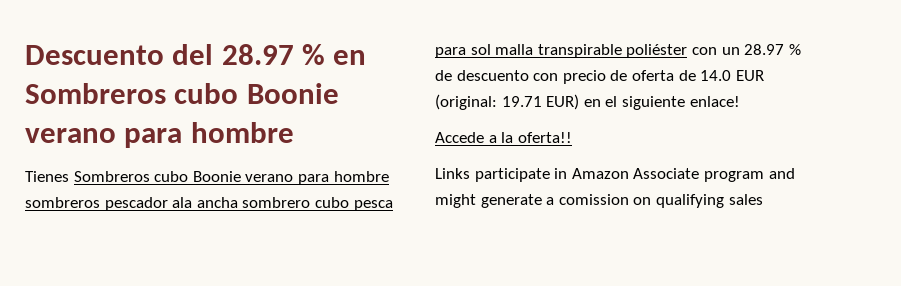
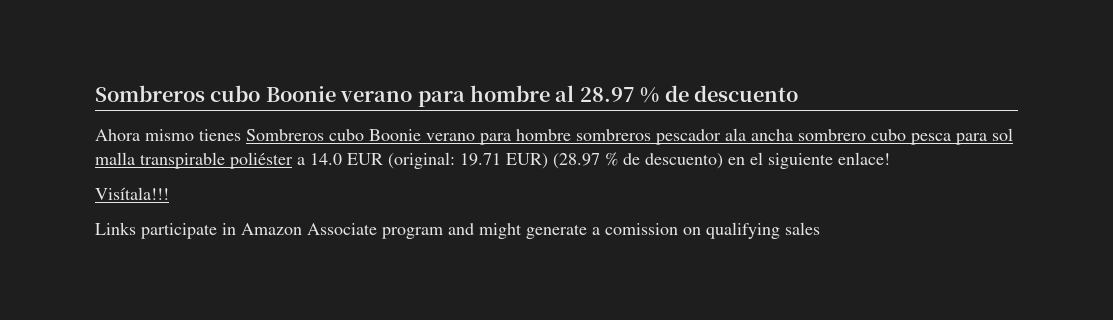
- Descuento del 28.97 % en Sombreros cubo Boonie verano para hombre
- Tienes Sombreros cubo Boonie verano para hombre sombreros pescador ala ancha sombrero cubo pesca para sol malla transpirable poliéster con un 28.97 % de descuento con precio de oferta de 14.0 EUR (original: 19.71 EUR) en el siguiente enlace!
+ Sombreros cubo Boonie verano para hombre al 28.97 % de descuento
+ Ahora mismo tienes Sombreros cubo Boonie verano para hombre sombreros pescador ala ancha sombrero cubo pesca para sol malla transpirable poliéster a 14.0 EUR (original: 19.71 EUR) (28.97 % de descuento) en el siguiente enlace!
- Accede a la oferta!!
+ Visítala!!!

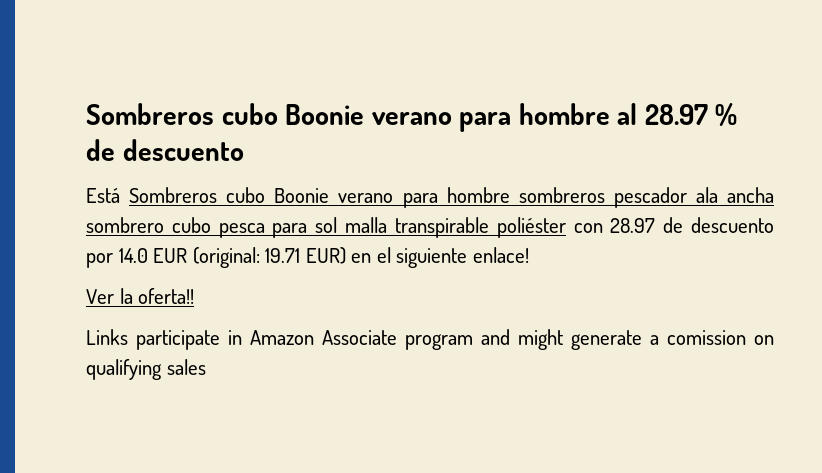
- Ahora mismo tienes Sombreros cubo Boonie verano para hombre sombreros pescador ala ancha sombrero cubo pesca para sol malla transpirable poliéster a 14.0 EUR (original: 19.71 EUR) (28.97 % de descuento) en el siguiente enlace!
+ Está Sombreros cubo Boonie verano para hombre sombreros pescador ala ancha sombrero cubo pesca para sol malla transpirable poliéster con 28.97 de descuento por 14.0 EUR (original: 19.71 EUR) en el siguiente enlace!
- Visítala!!!
+ Ver la oferta!!

